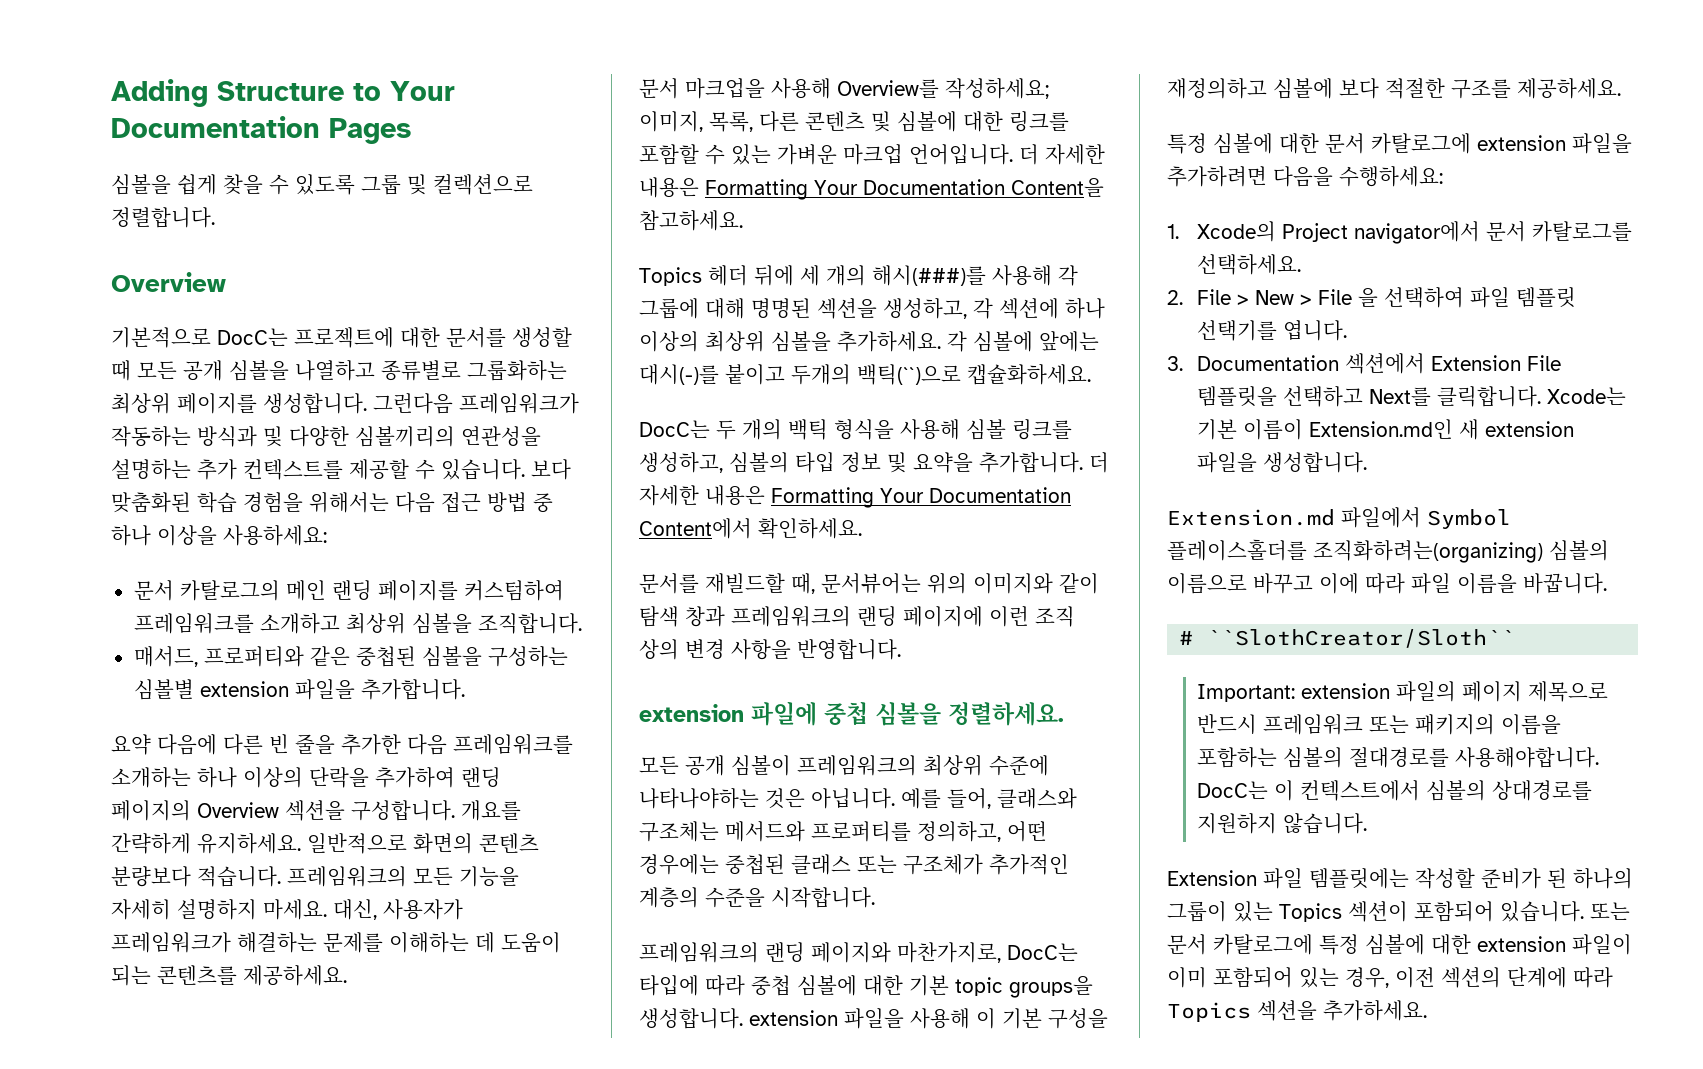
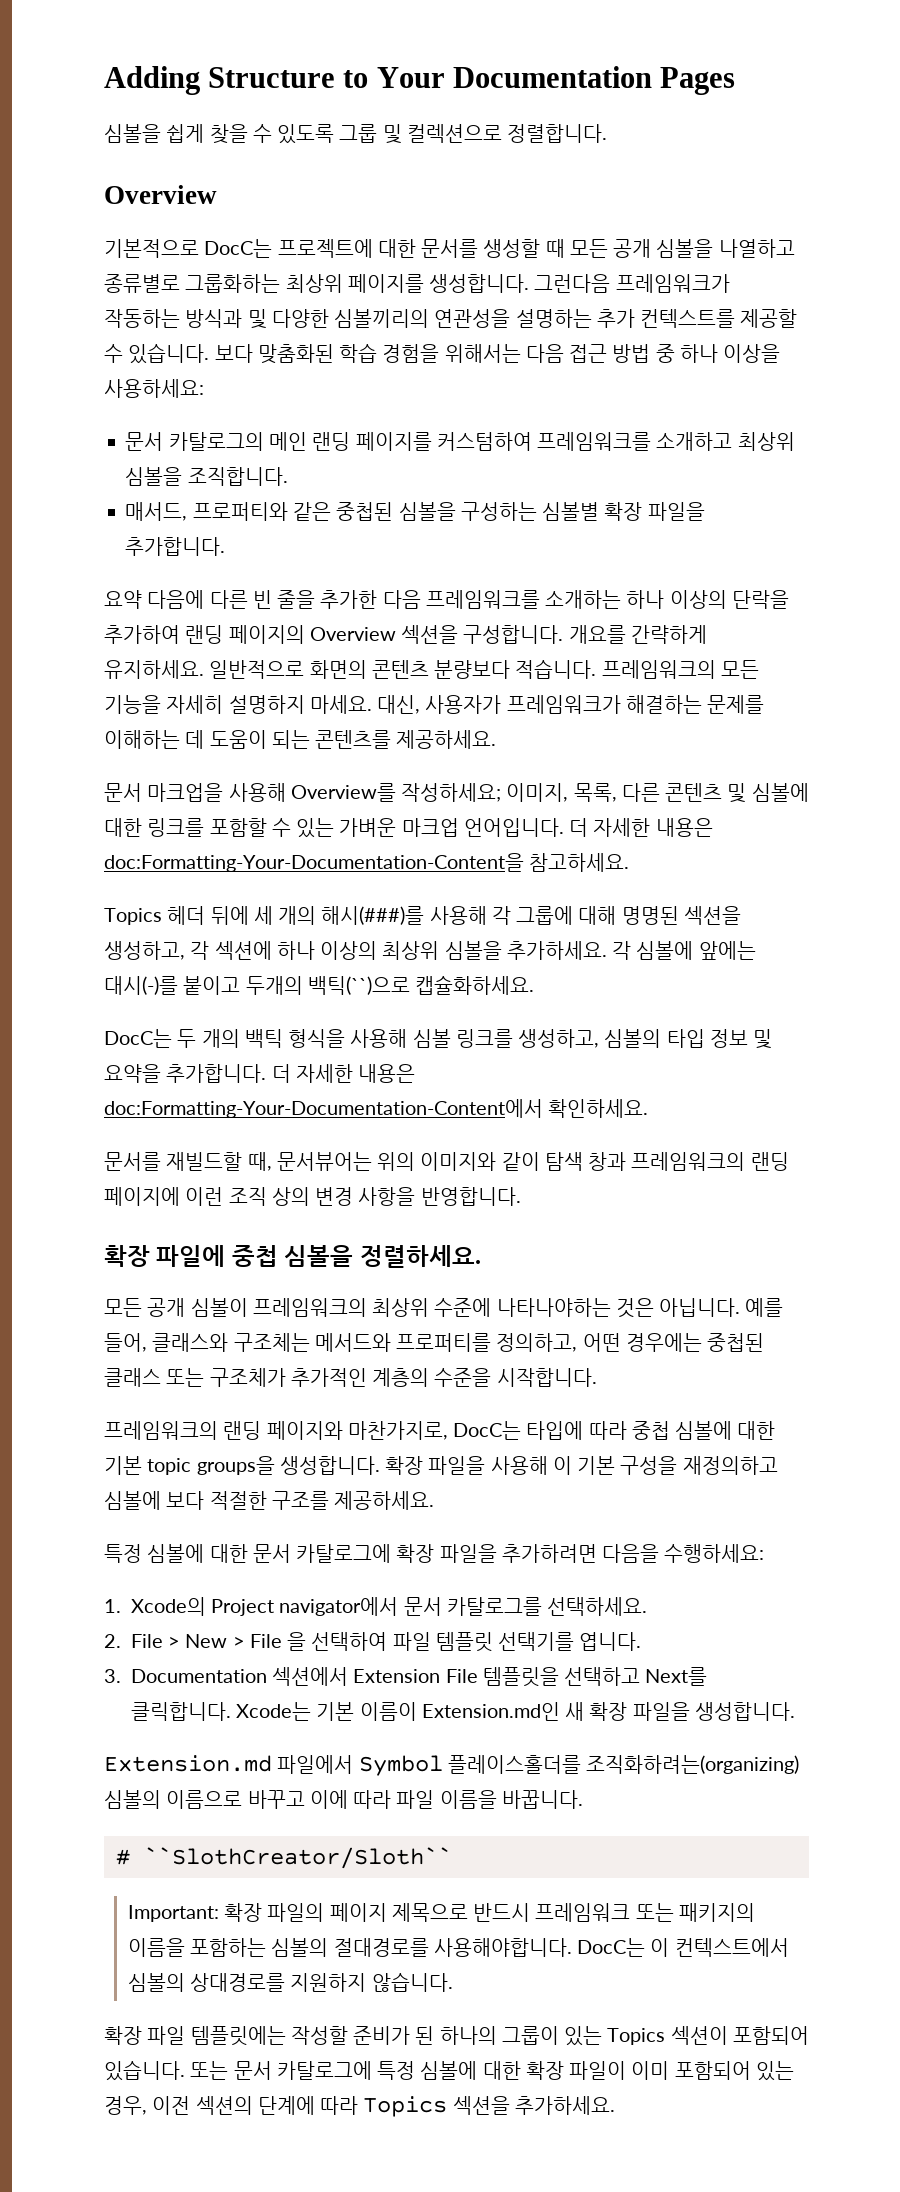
- 매서드, 프로퍼티와 같은 중첩된 심볼을 구성하는 심볼별 extension 파일을 추가합니다.
+ 매서드, 프로퍼티와 같은 중첩된 심볼을 구성하는 심볼별 확장 파일을 추가합니다.
- 더 자세한 내용은 Formatting Your Documentation Content을 참고하세요.
+ 더 자세한 내용은 doc:Formatting-Your-Documentation-Content을 참고하세요.
- 더 자세한 내용은 Formatting Your Documentation Content에서 확인하세요.
+ 더 자세한 내용은 doc:Formatting-Your-Documentation-Content에서 확인하세요.
- extension 파일에 중첩 심볼을 정렬하세요.
+ 확장 파일에 중첩 심볼을 정렬하세요.
- 프레임워크의 랜딩 페이지와 마찬가지로, DocC는 타입에 따라 중첩 심볼에 대한 기본 topic groups을 생성합니다. extension 파일을 사용해 이 기본 구성을 재정의하고 심볼에 보다 적절한 구조를 제공하세요.
+ 프레임워크의 랜딩 페이지와 마찬가지로, DocC는 타입에 따라 중첩 심볼에 대한 기본 topic groups을 생성합니다. 확장 파일을 사용해 이 기본 구성을 재정의하고 심볼에 보다 적절한 구조를 제공하세요.
- 특정 심볼에 대한 문서 카탈로그에 extension 파일을 추가하려면 다음을 수행하세요:
+ 특정 심볼에 대한 문서 카탈로그에 확장 파일을 추가하려면 다음을 수행하세요:
- Xcode는 기본 이름이 Extension.md인 새 extension 파일을 생성합니다.
+ Xcode는 기본 이름이 Extension.md인 새 확장 파일을 생성합니다.
- Important: extension 파일의 페이지 제목으로 반드시 프레임워크 또는 패키지의 이름을 포함하는 심볼의 절대경로를 사용해야합니다.
+ Important: 확장 파일의 페이지 제목으로 반드시 프레임워크 또는 패키지의 이름을 포함하는 심볼의 절대경로를 사용해야합니다.
- Extension 파일 템플릿에는 작성할 준비가 된 하나의 그룹이 있는 Topics 섹션이 포함되어 있습니다.
+ 확장 파일 템플릿에는 작성할 준비가 된 하나의 그룹이 있는 Topics 섹션이 포함되어 있습니다.
- 또는 문서 카탈로그에 특정 심볼에 대한 extension 파일이 이미 포함되어 있는 경우, 이전 섹션의 단계에 따라 Topics 섹션을 추가하세요.
+ 또는 문서 카탈로그에 특정 심볼에 대한 확장 파일이 이미 포함되어 있는 경우, 이전 섹션의 단계에 따라 Topics 섹션을 추가하세요.

